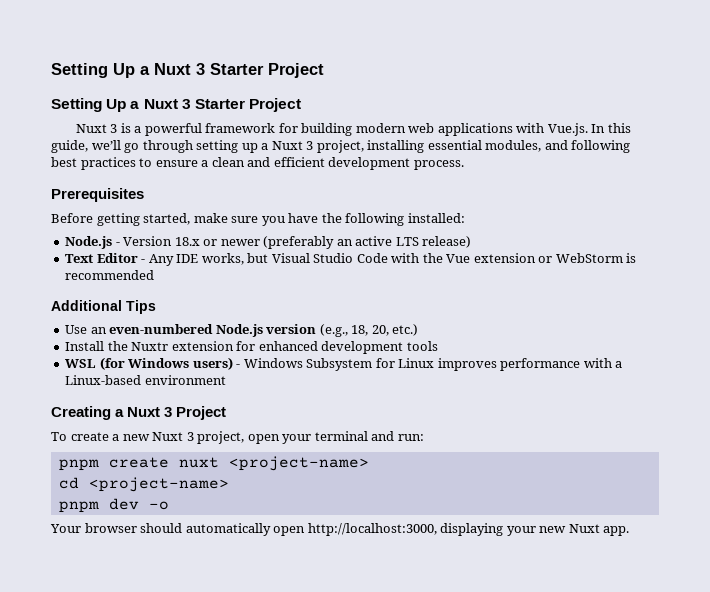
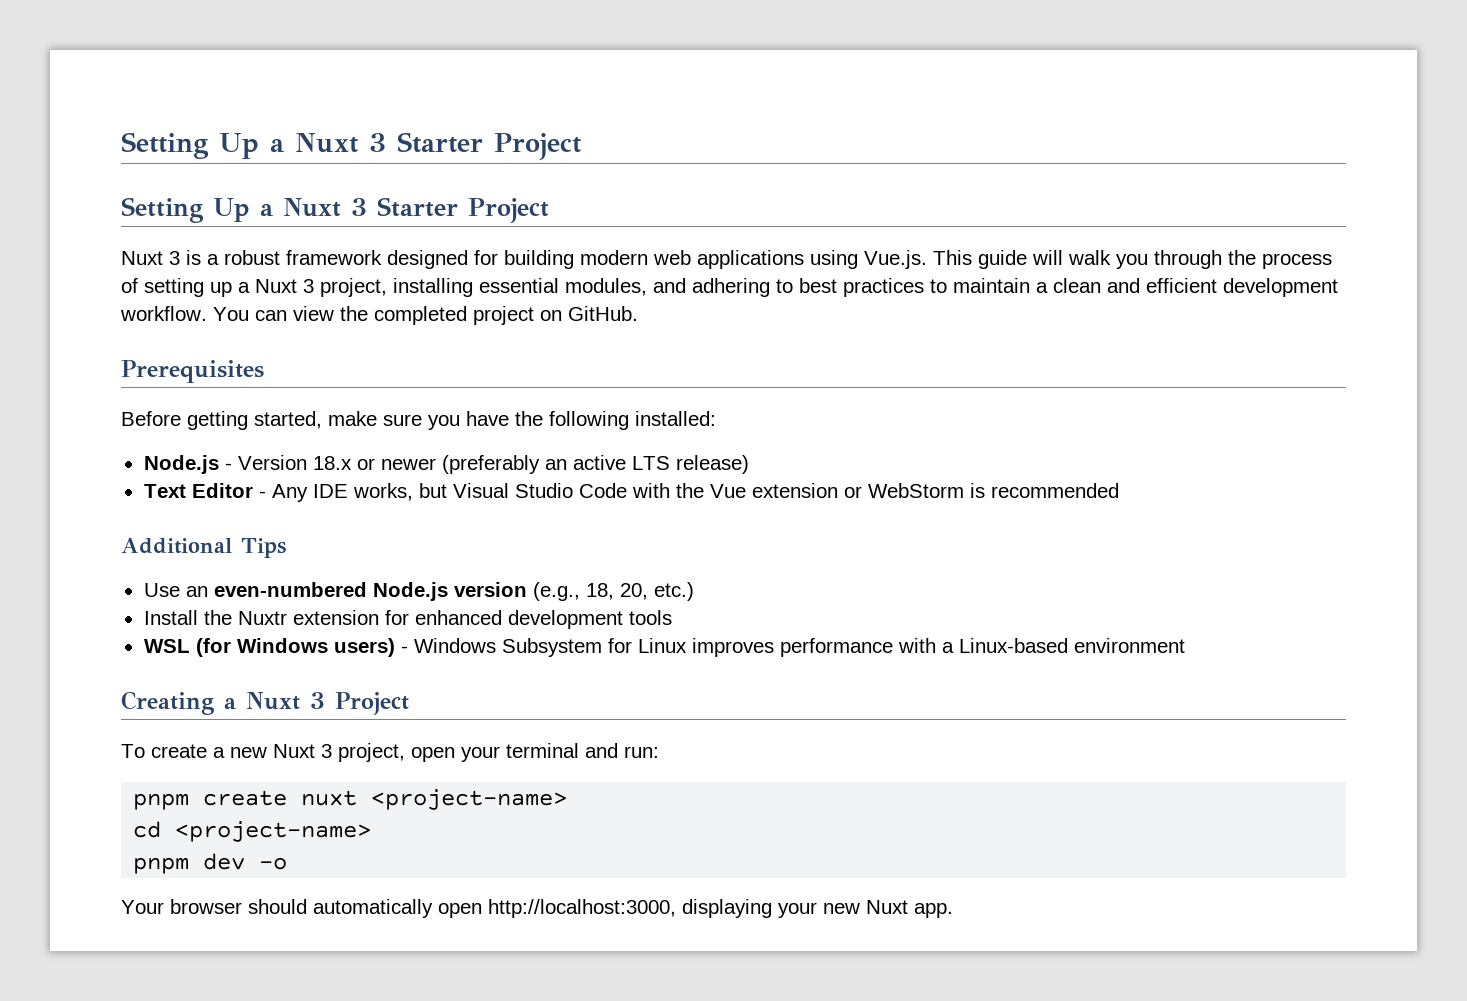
- Nuxt 3 is a powerful framework for building modern web applications with Vue.js. In this guide, we’ll go through setting up a Nuxt 3 project, installing essential modules, and following best practices to ensure a clean and efficient development process.
+ Nuxt 3 is a robust framework designed for building modern web applications using Vue.js. This guide will walk you through the process of setting up a Nuxt 3 project, installing essential modules, and adhering to best practices to maintain a clean and efficient development workflow. You can view the completed project on GitHub.

